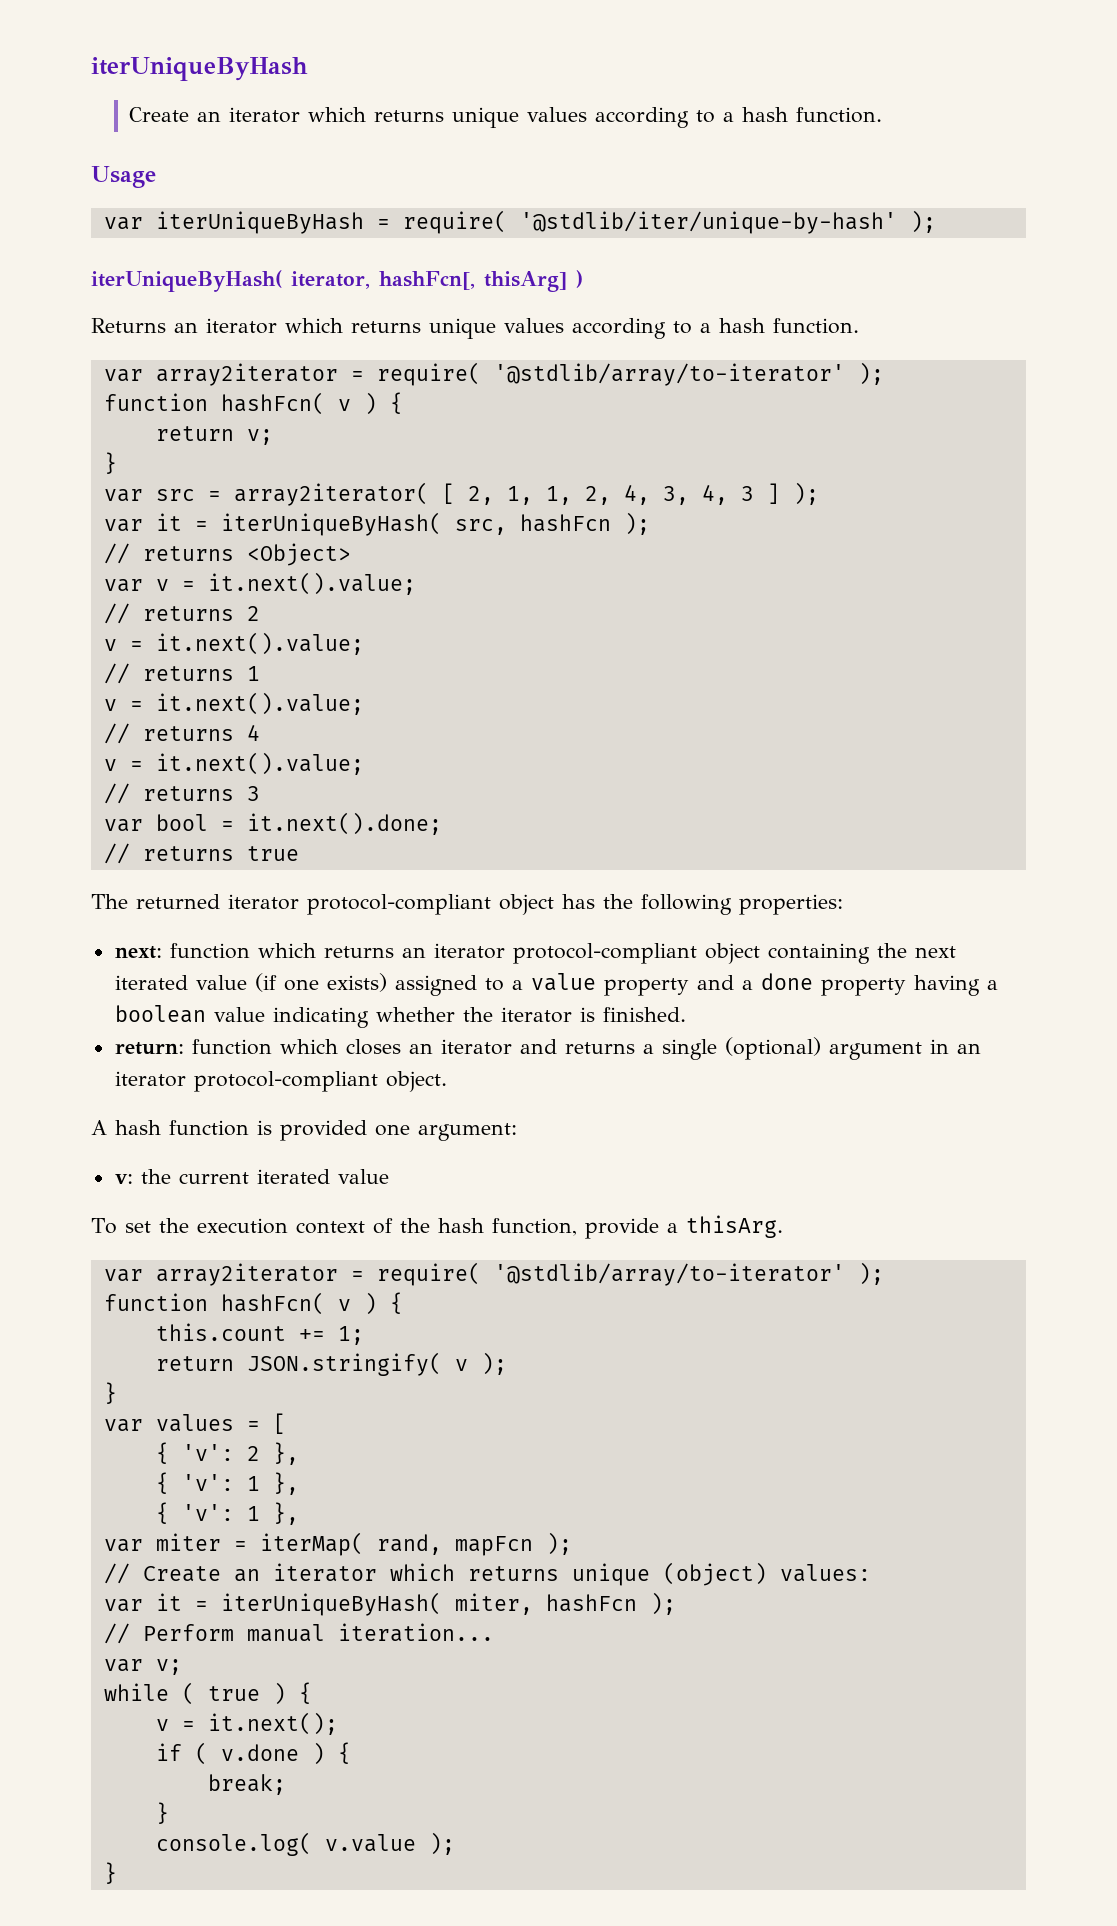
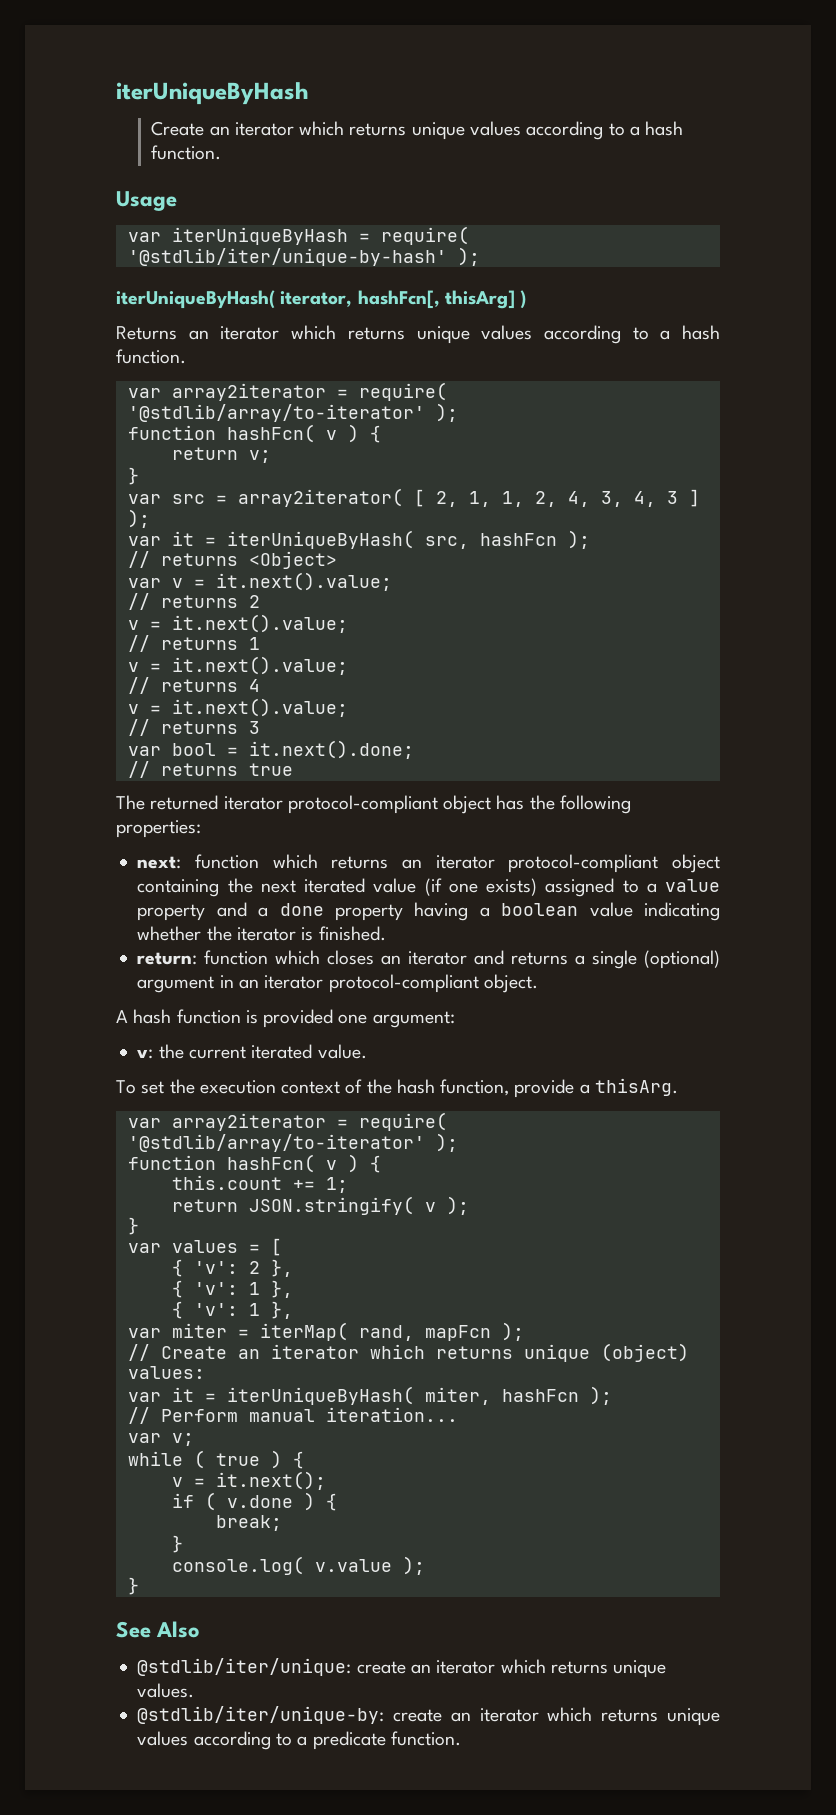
- v: the current iterated value
+ v: the current iterated value.
+ See Also
+ @stdlib/iter/unique: create an iterator which returns unique values.
+ @stdlib/iter/unique-by: create an iterator which returns unique values according to a predicate function.

